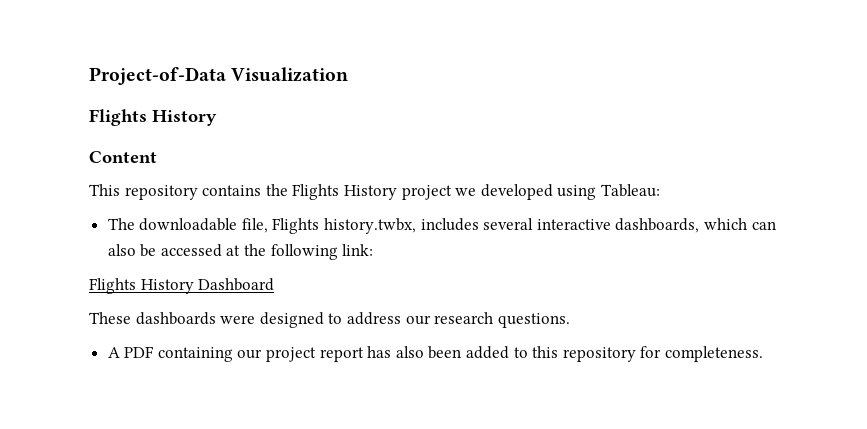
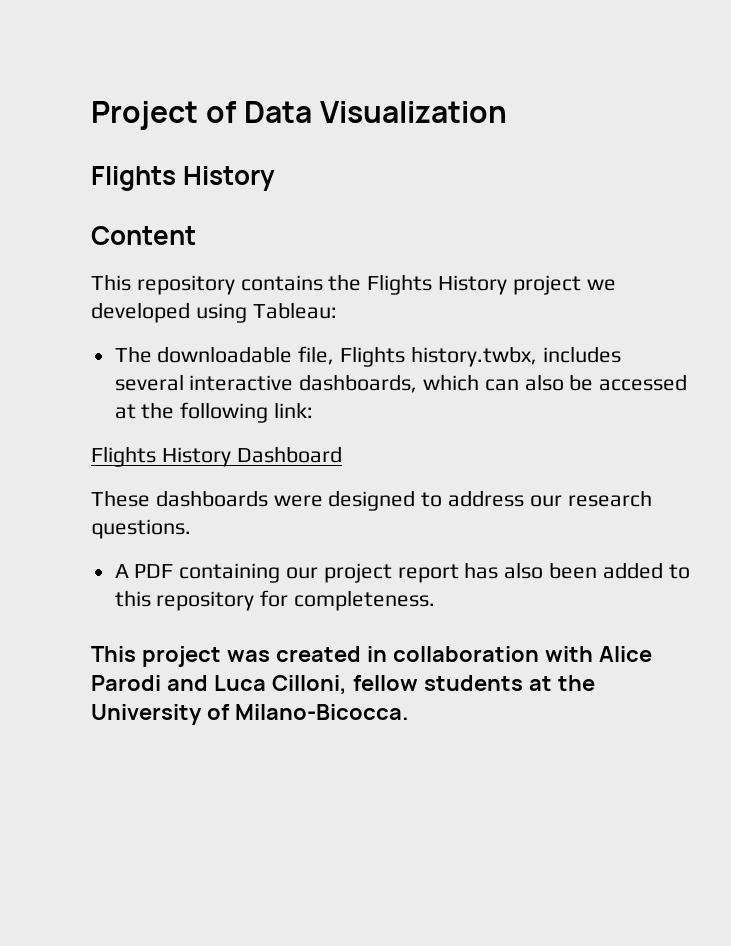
- Project-of-Data Visualization
+ Project of Data Visualization
+ This project was created in collaboration with Alice Parodi and Luca Cilloni, fellow students at the University of Milano-Bicocca.

